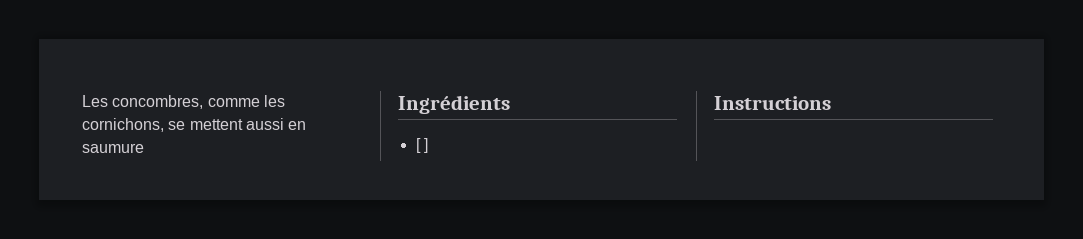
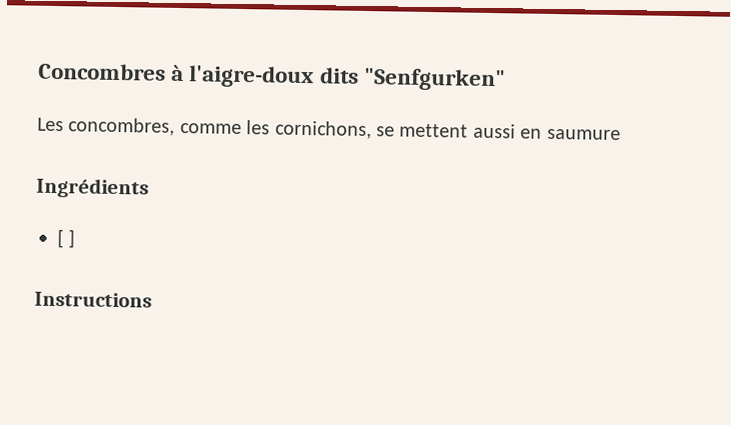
+ Concombres à l'aigre-doux dits "Senfgurken"

